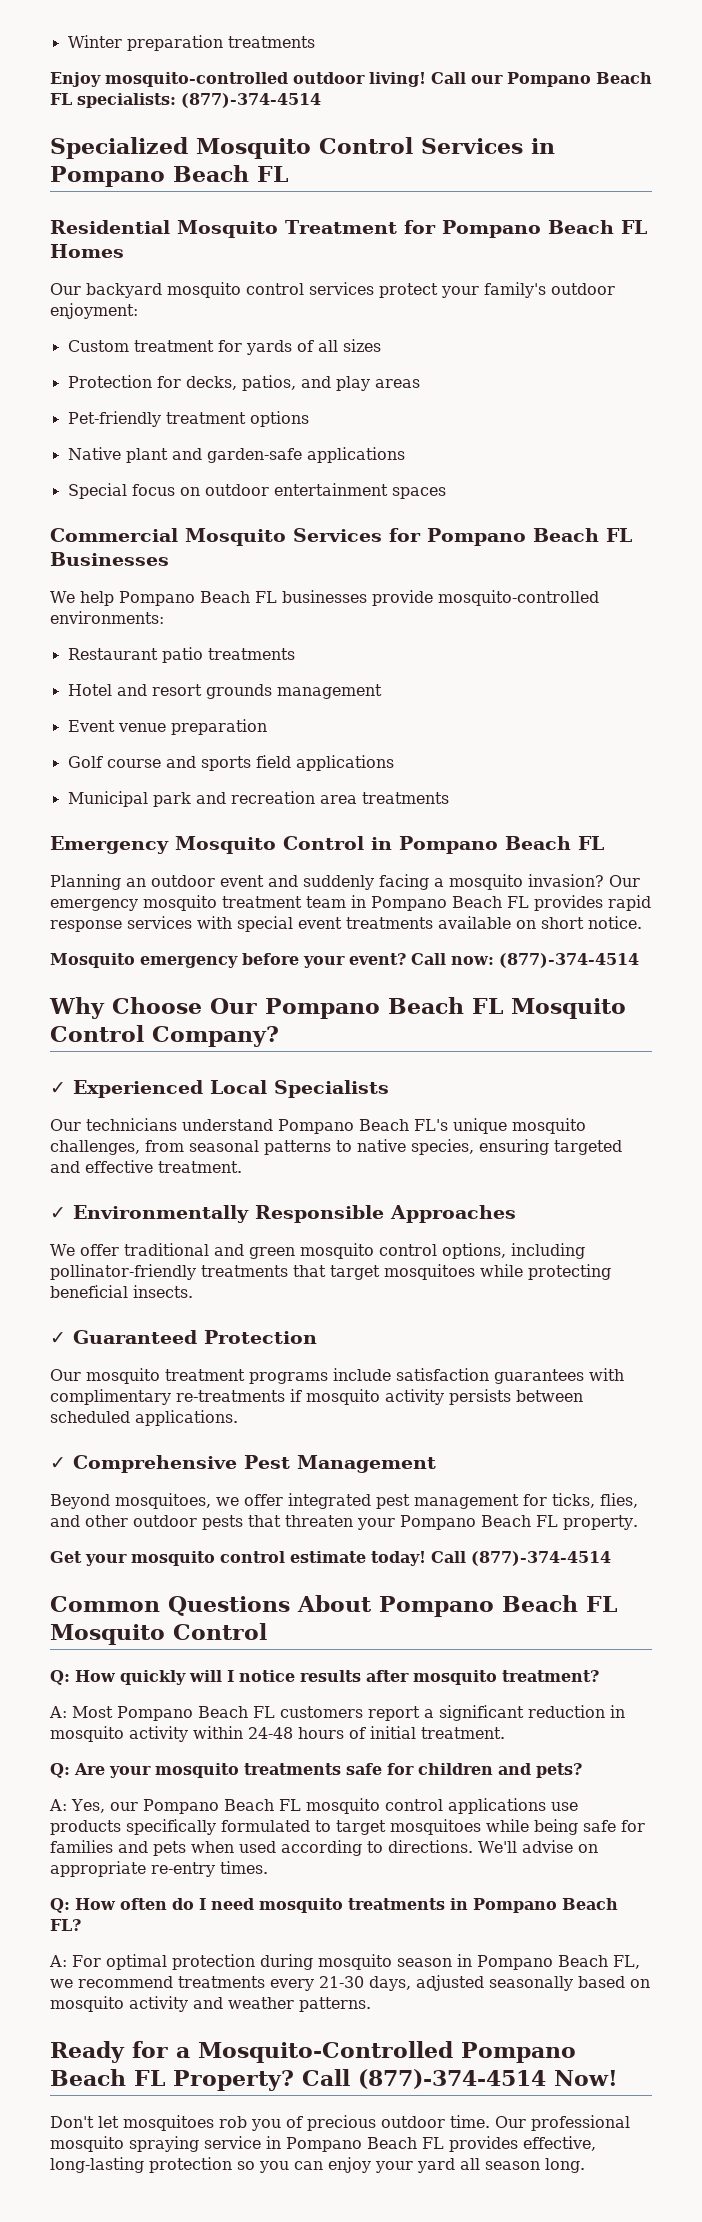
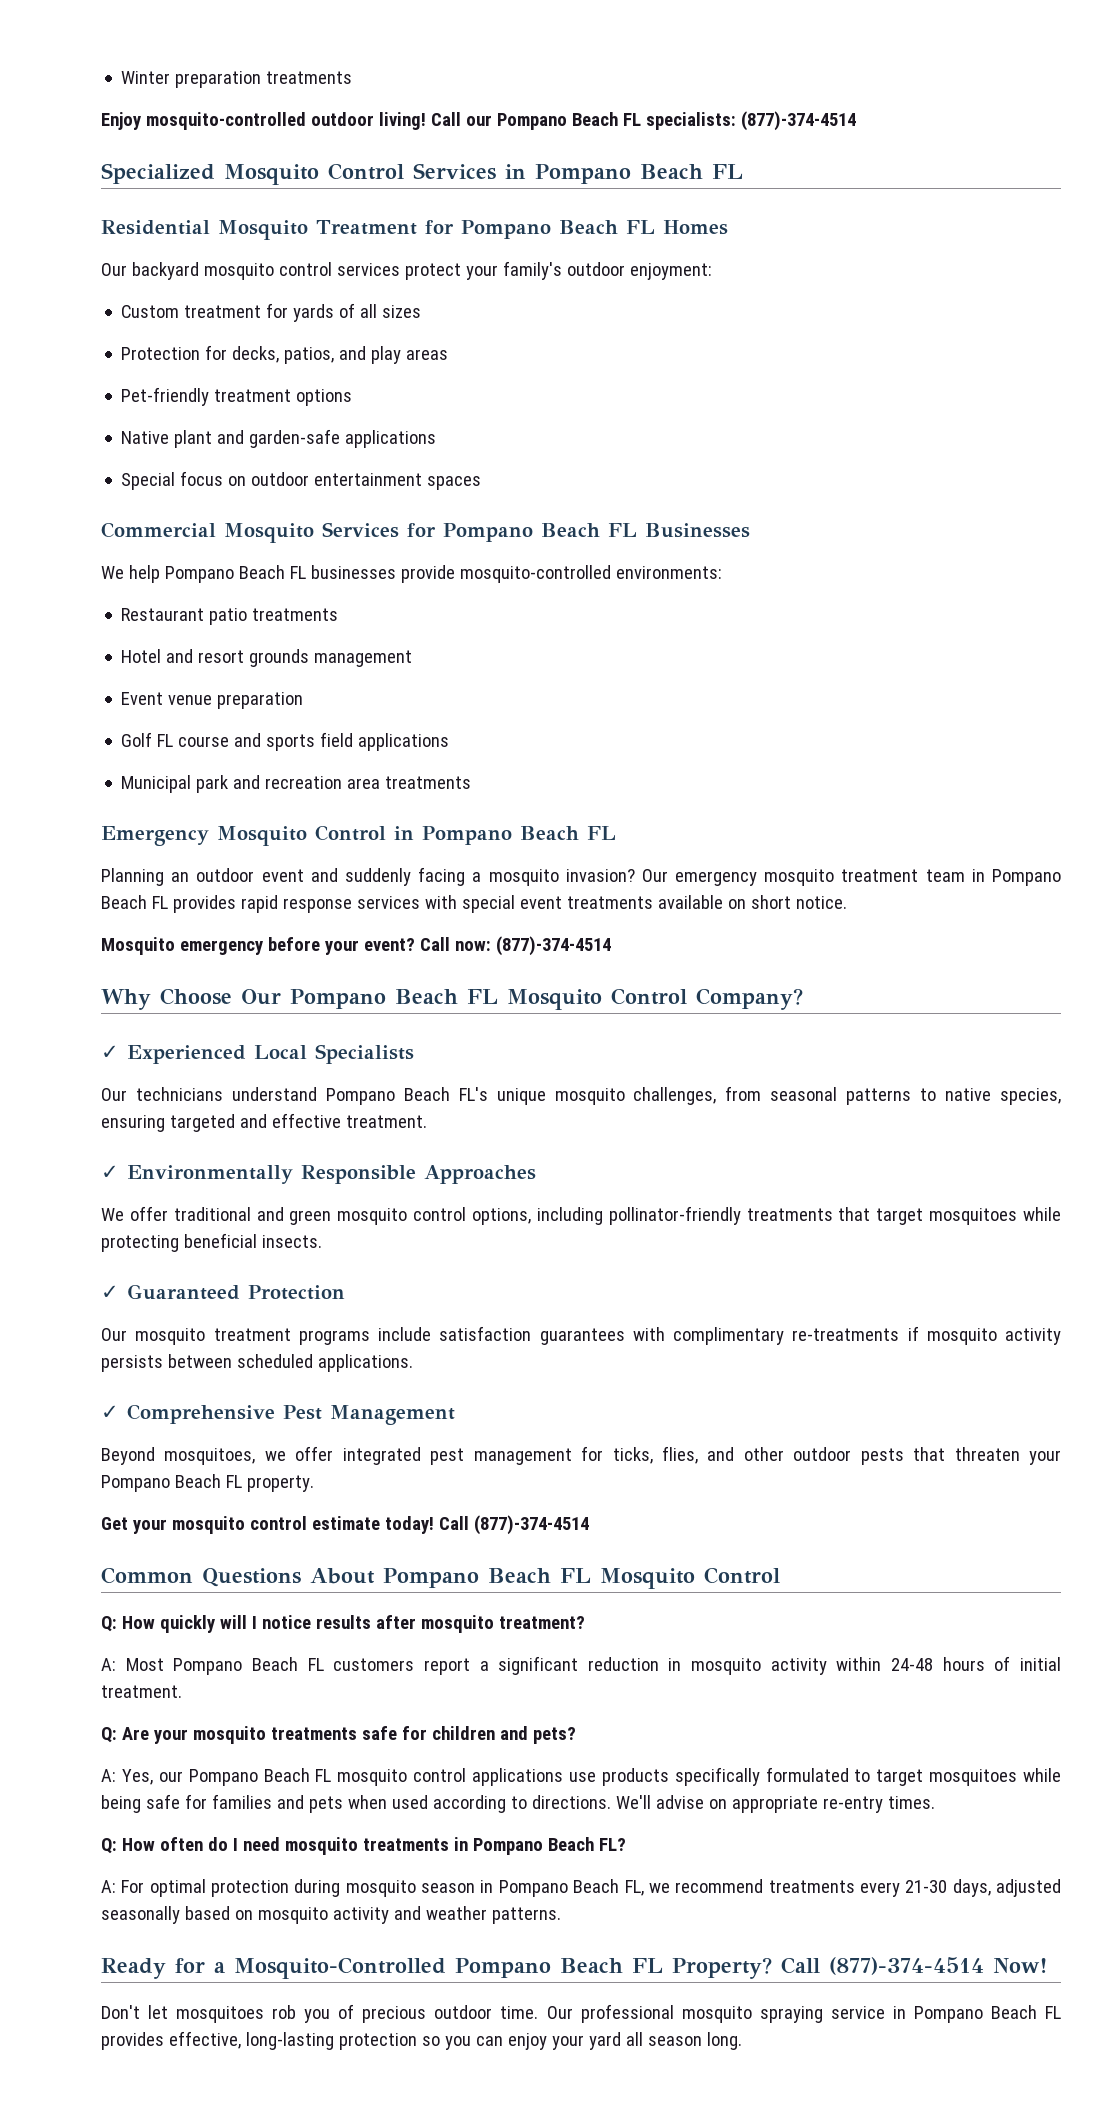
- Golf course and sports field applications
+ Golf FL course and sports field applications

